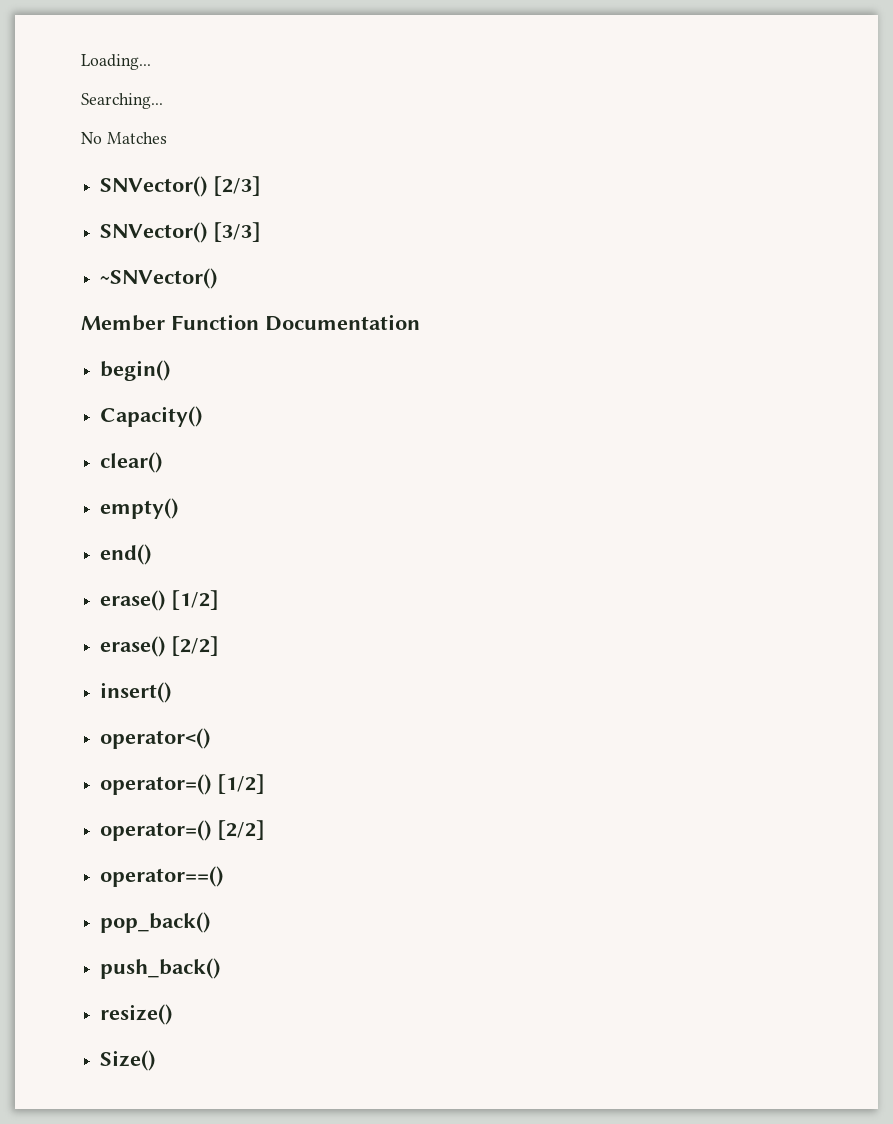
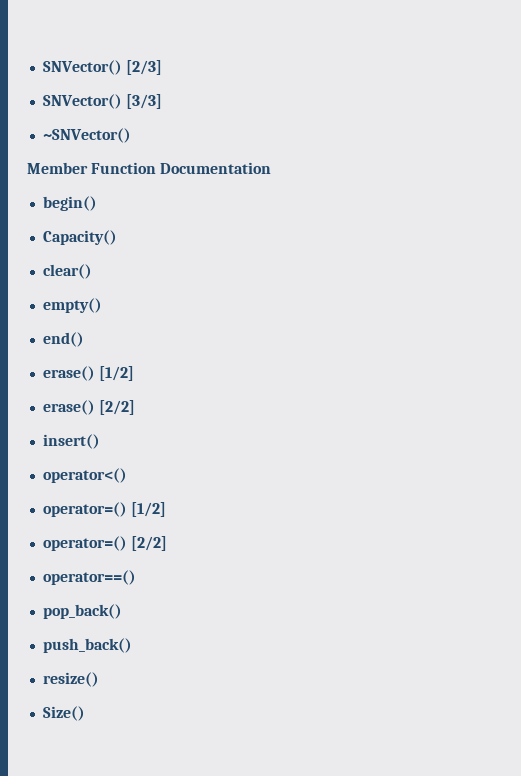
- Loading...
- Searching...
- No Matches

